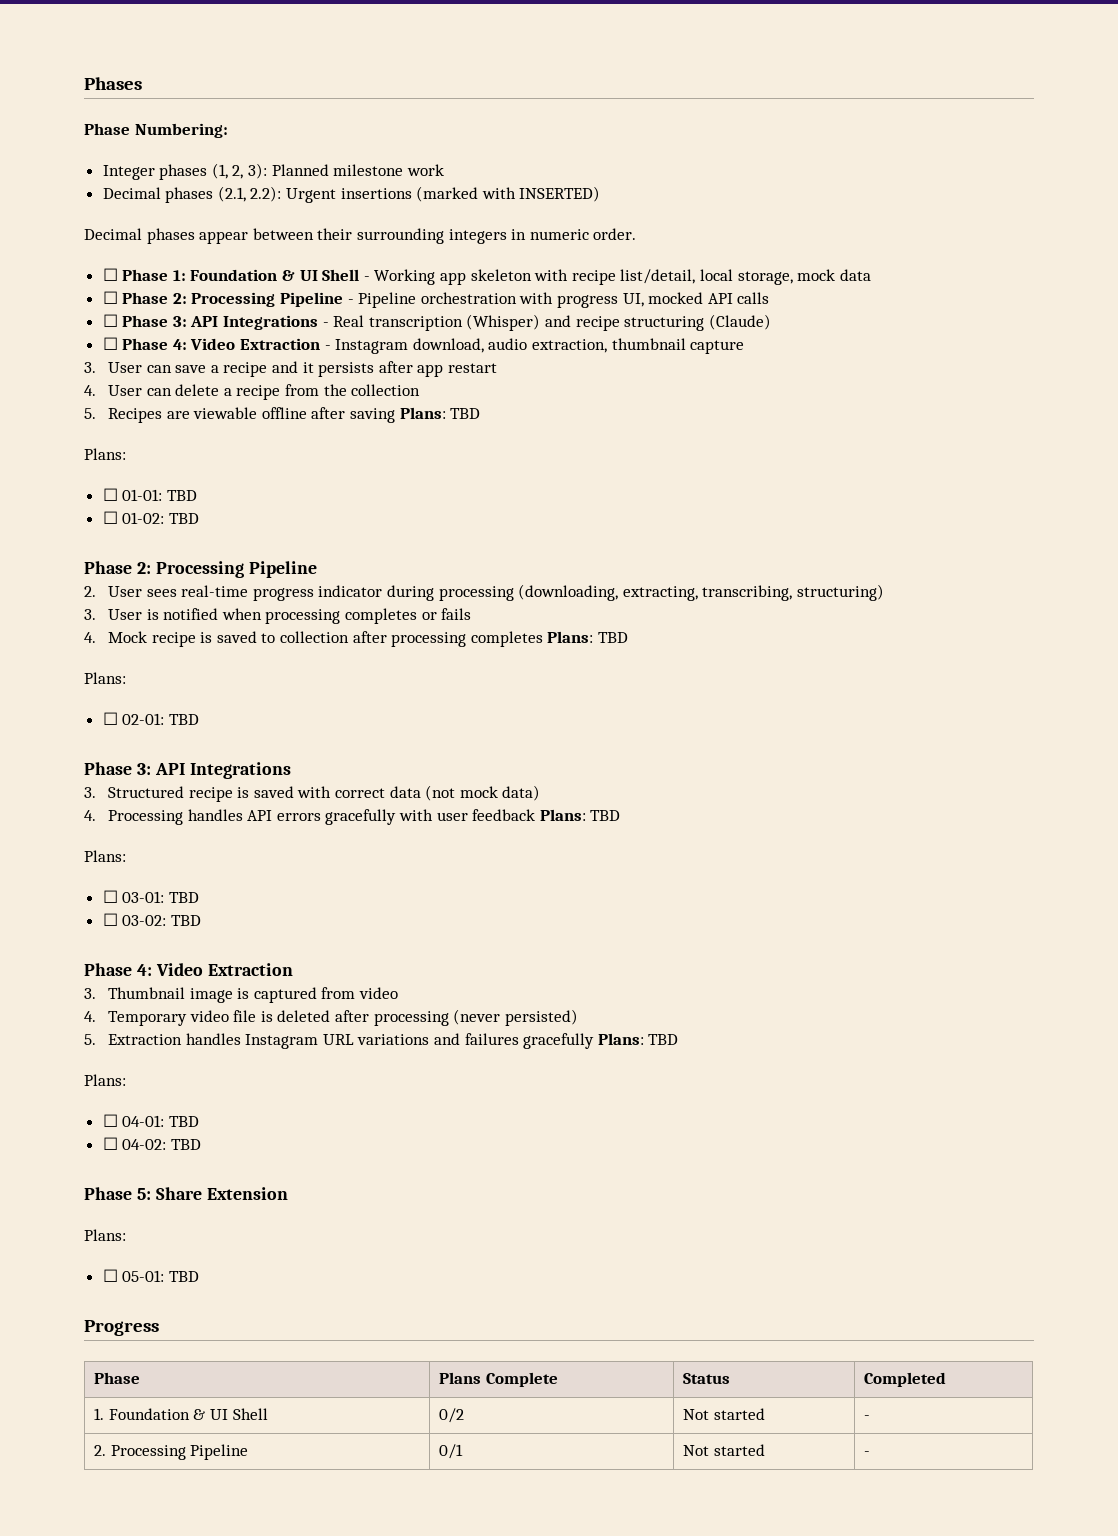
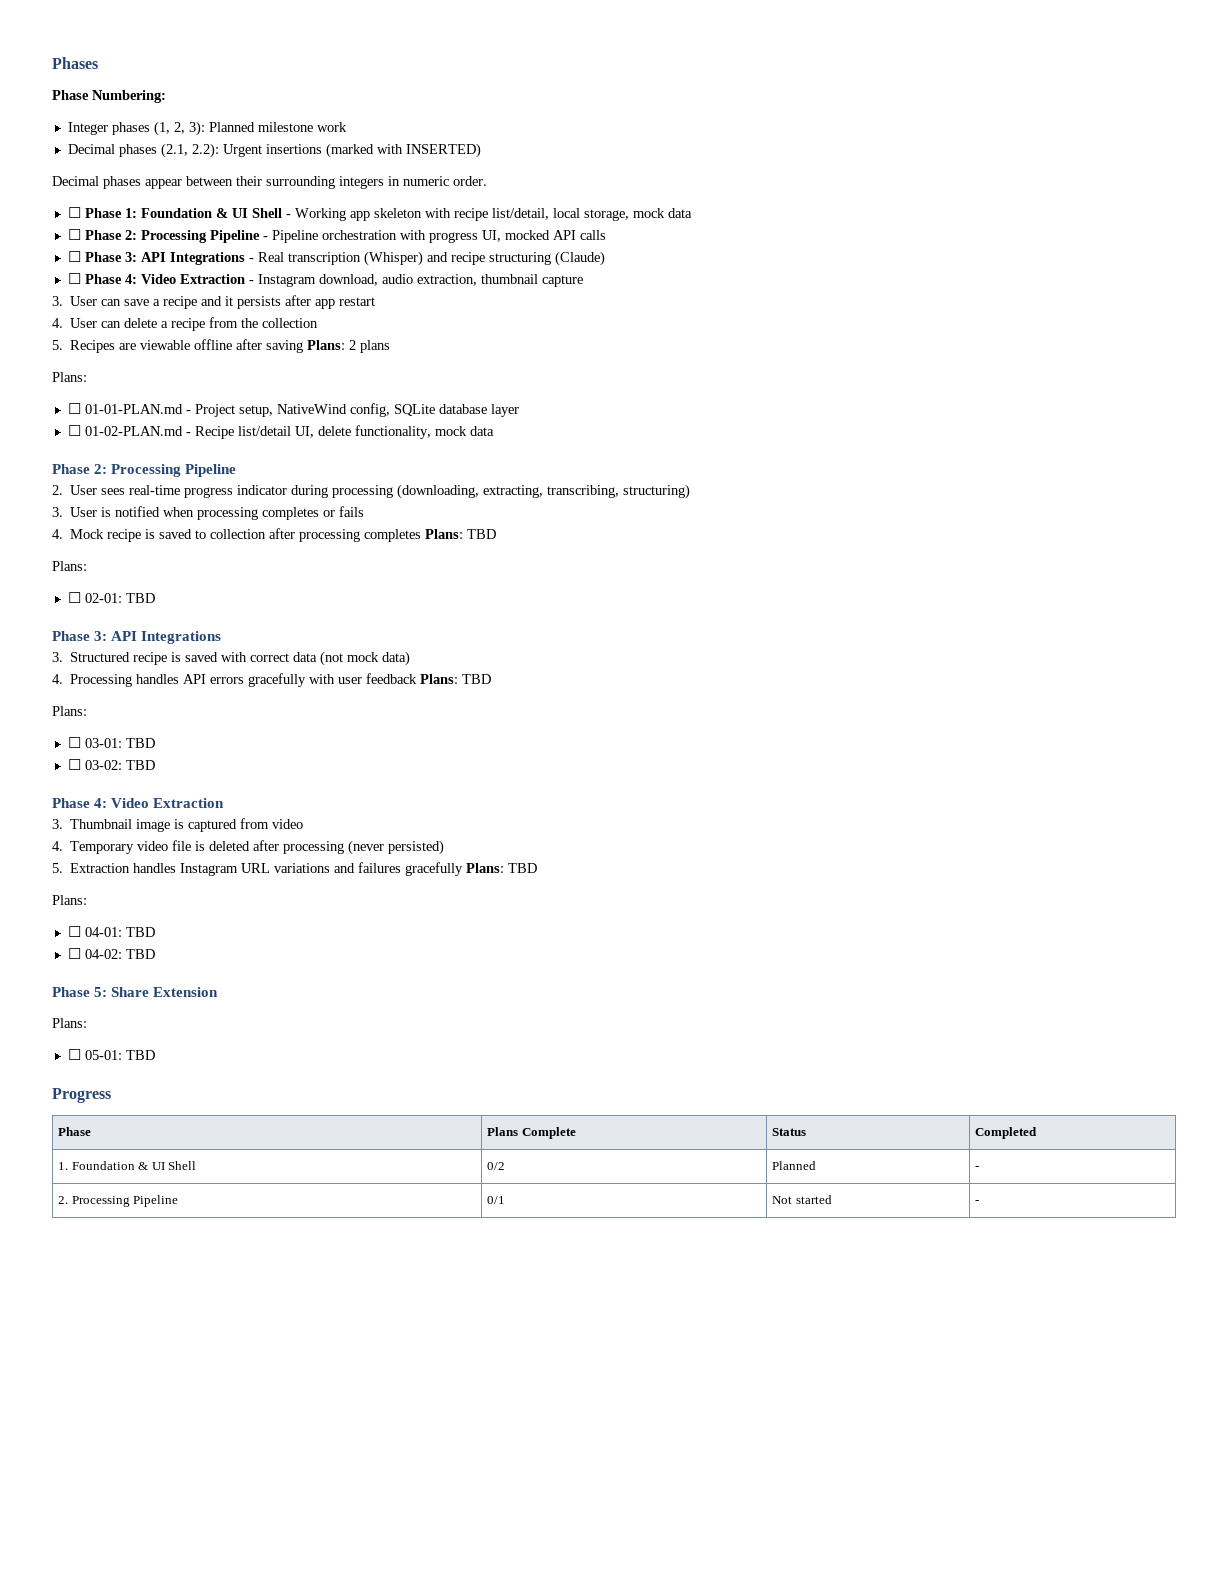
- 5. Recipes are viewable offline after saving Plans: TBD
+ 5. Recipes are viewable offline after saving Plans: 2 plans
  Plans:
- ☐ 01-01: TBD
- ☐ 01-02: TBD
+ ☐ 01-01-PLAN.md - Project setup, NativeWind config, SQLite database layer
+ ☐ 01-02-PLAN.md - Recipe list/detail UI, delete functionality, mock data
- 1. Foundation & UI Shell | 0/2 | Not started | -
+ 1. Foundation & UI Shell | 0/2 | Planned | -

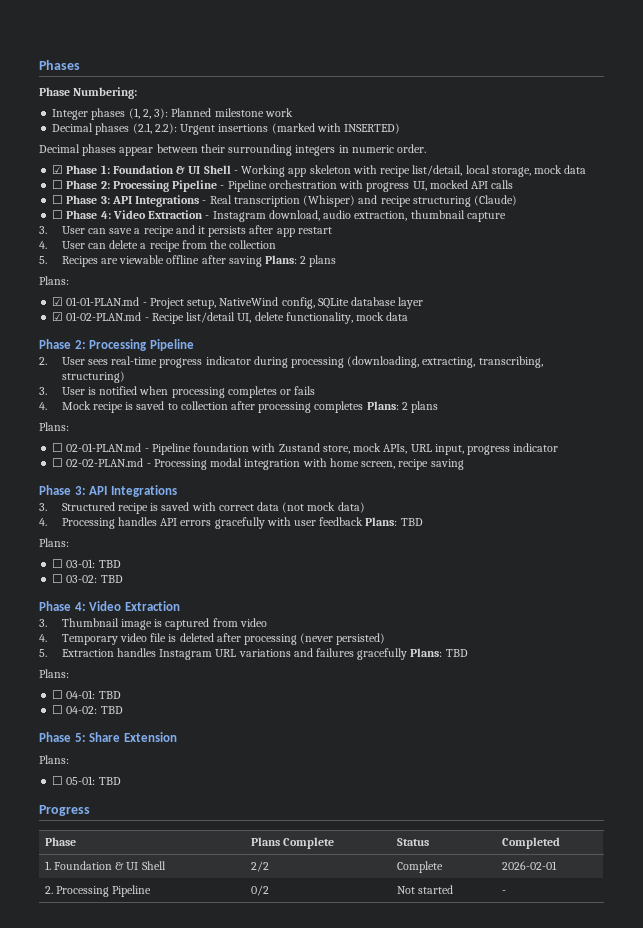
- ☐ Phase 1: Foundation & UI Shell - Working app skeleton with recipe list/detail, local storage, mock data
+ ☑ Phase 1: Foundation & UI Shell - Working app skeleton with recipe list/detail, local storage, mock data
- ☐ 01-01-PLAN.md - Project setup, NativeWind config, SQLite database layer
+ ☑ 01-01-PLAN.md - Project setup, NativeWind config, SQLite database layer
- ☐ 01-02-PLAN.md - Recipe list/detail UI, delete functionality, mock data
+ ☑ 01-02-PLAN.md - Recipe list/detail UI, delete functionality, mock data
- 4. Mock recipe is saved to collection after processing completes Plans: TBD
+ 4. Mock recipe is saved to collection after processing completes Plans: 2 plans
  Plans:
- ☐ 02-01: TBD
+ ☐ 02-01-PLAN.md - Pipeline foundation with Zustand store, mock APIs, URL input, progress indicator
+ ☐ 02-02-PLAN.md - Processing modal integration with home screen, recipe saving
- 1. Foundation & UI Shell | 0/2 | Planned | -
+ 1. Foundation & UI Shell | 2/2 | Complete | 2026-02-01
- 2. Processing Pipeline | 0/1 | Not started | -
+ 2. Processing Pipeline | 0/2 | Not started | -

